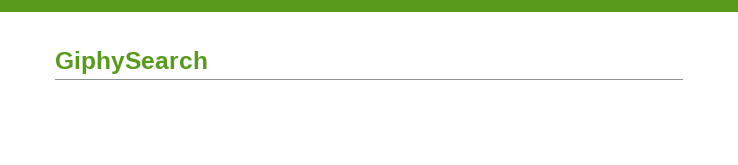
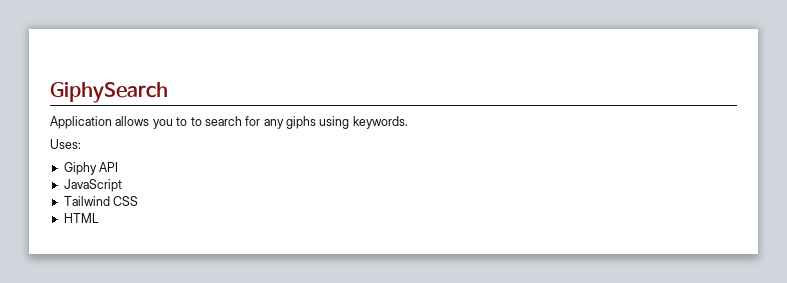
+ Application allows you to to search for any giphs using keywords.
+ Uses:
+ Giphy API
+ JavaScript
+ Tailwind CSS
+ HTML

